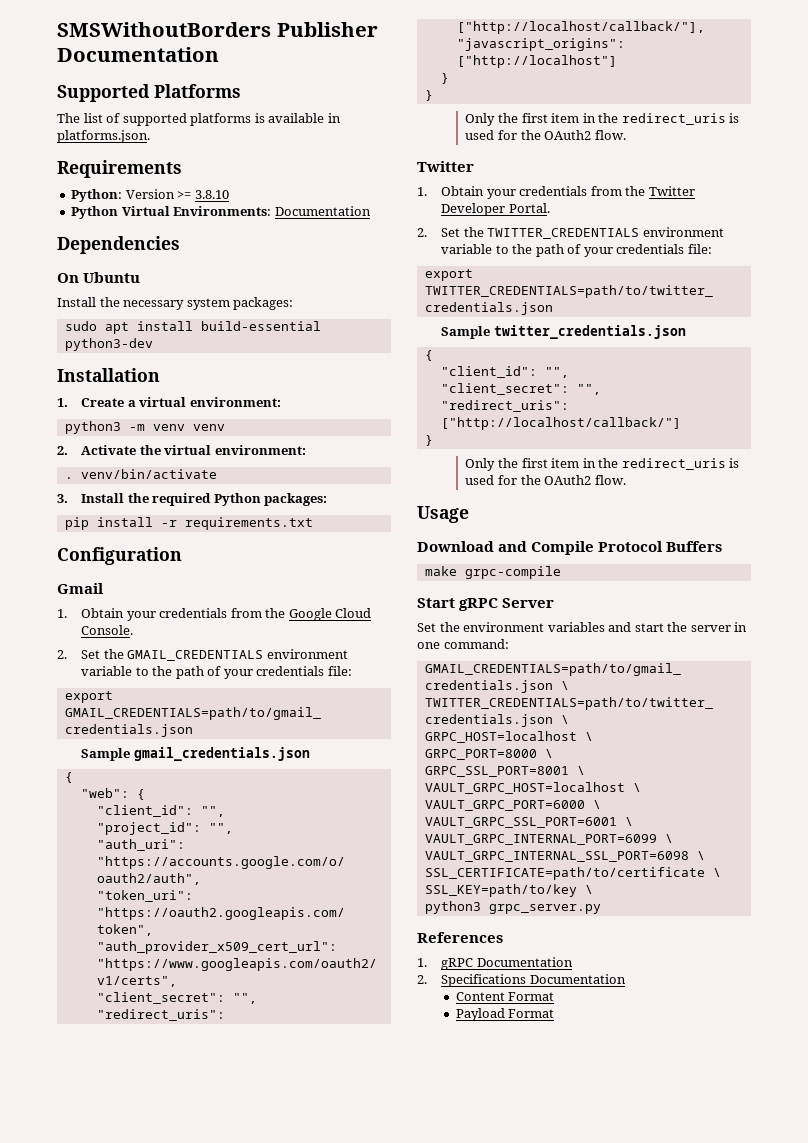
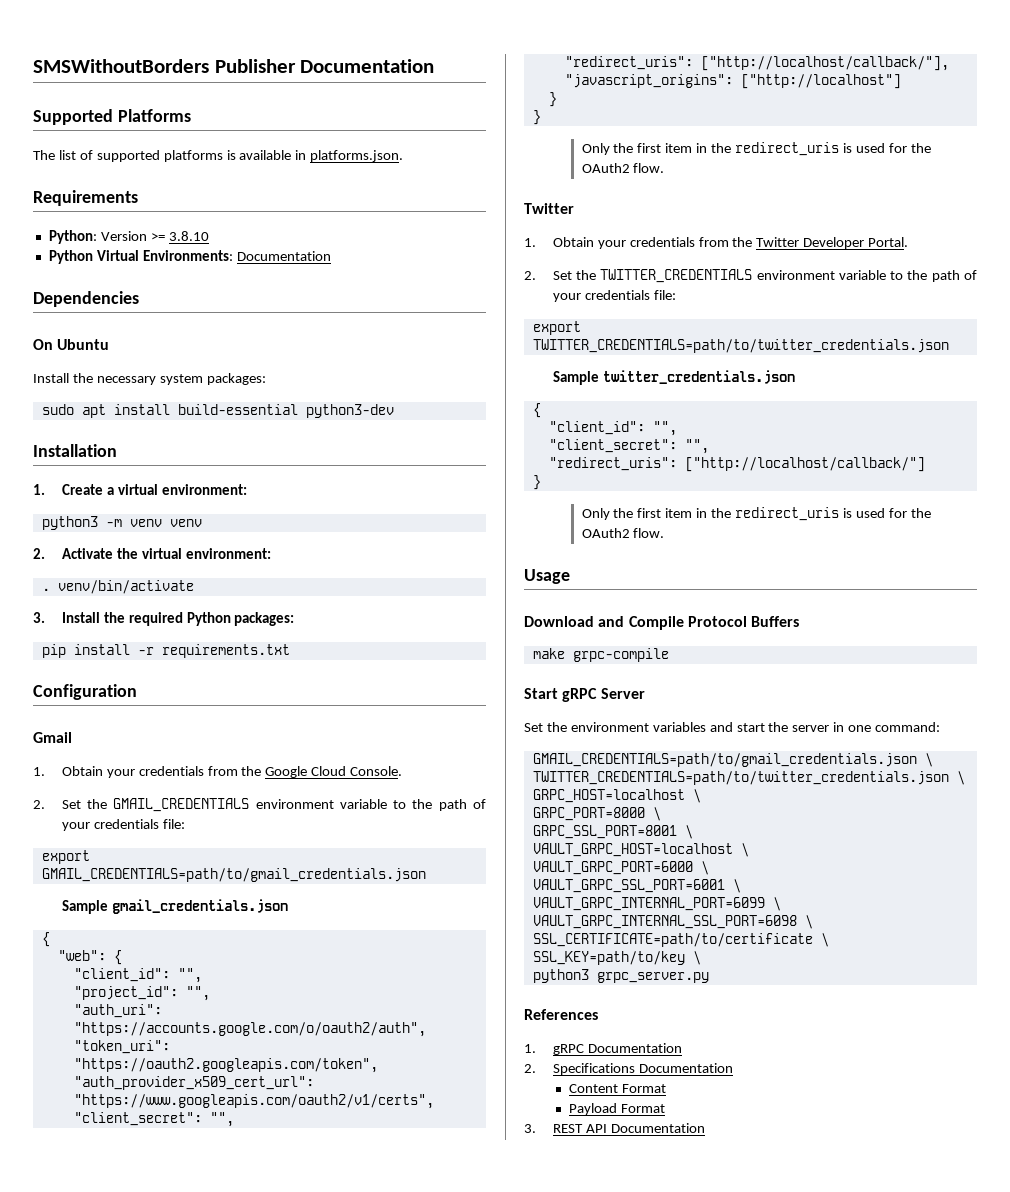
+ 3. REST API Documentation

